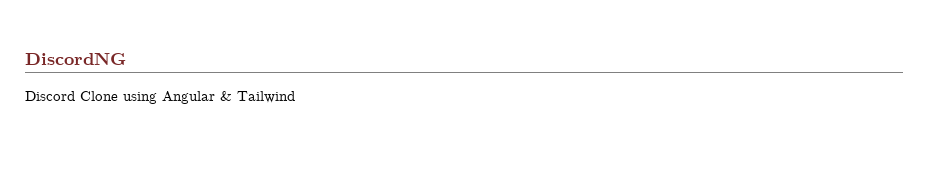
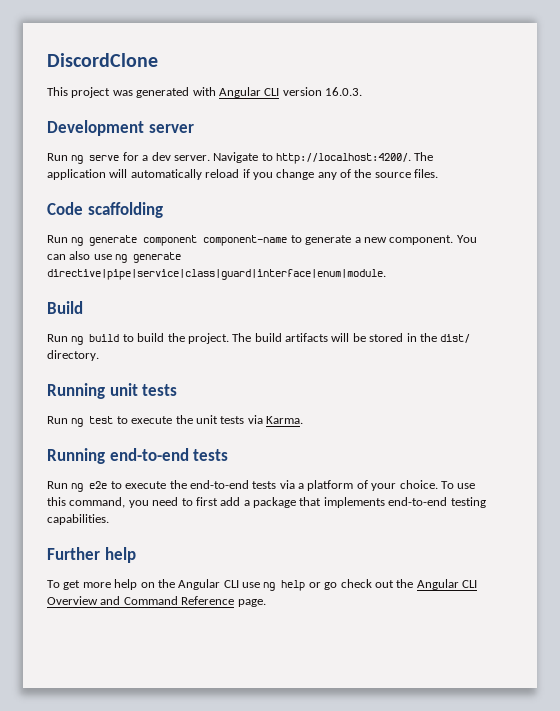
- DiscordNG
- Discord Clone using Angular & Tailwind
+ DiscordClone
+ This project was generated with Angular CLI version 16.0.3.
+ Development server
+ Run ng serve for a dev server. Navigate to http://localhost:4200/. The application will automatically reload if you change any of the source files.
+ Code scaffolding
+ Run ng generate component component-name to generate a new component. You can also use ng generate directive|pipe|service|class|guard|interface|enum|module.
+ Build
+ Run ng build to build the project. The build artifacts will be stored in the dist/ directory.
+ Running unit tests
+ Run ng test to execute the unit tests via Karma.
+ Running end-to-end tests
+ Run ng e2e to execute the end-to-end tests via a platform of your choice. To use this command, you need to first add a package that implements end-to-end testing capabilities.
+ Further help
+ To get more help on the Angular CLI use ng help or go check out the Angular CLI Overview and Command Reference page.

